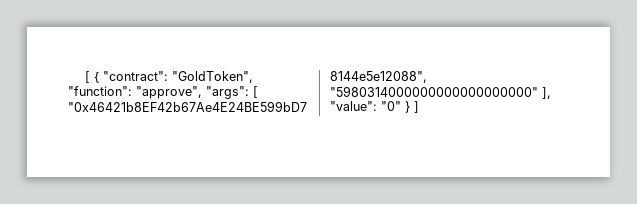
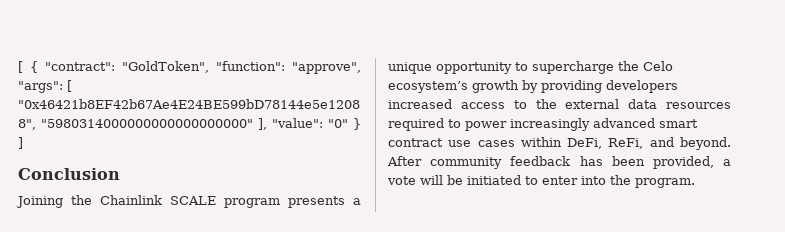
+ Conclusion
+ Joining the Chainlink SCALE program presents a unique opportunity to supercharge the Celo ecosystem’s growth by providing developers increased access to the external data resources required to power increasingly advanced smart contract use cases within DeFi, ReFi, and beyond. After community feedback has been provided, a vote will be initiated to enter into the program.

